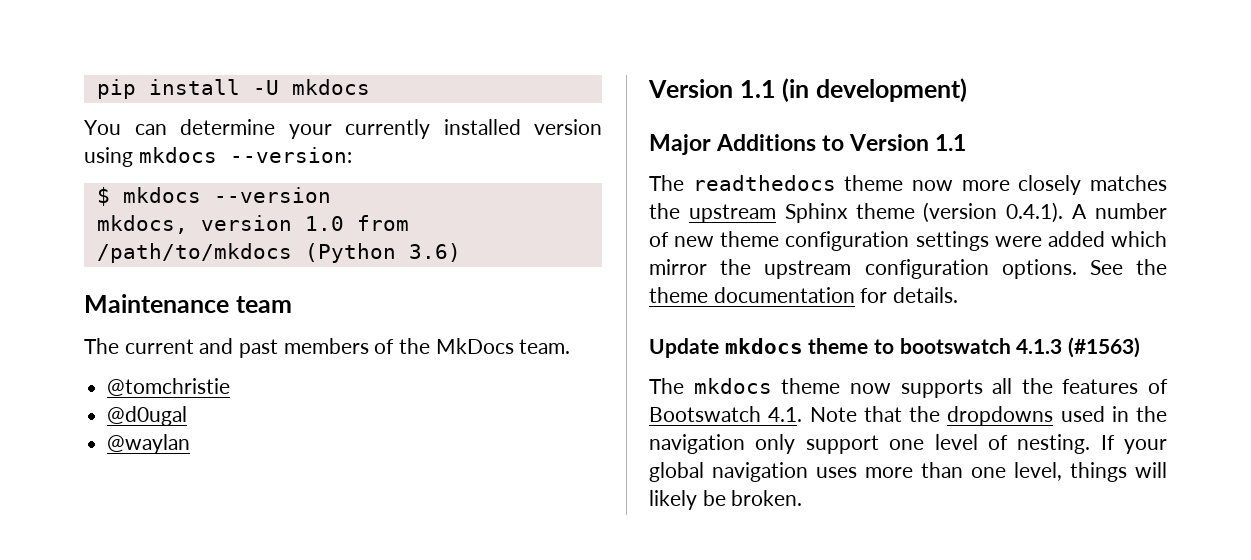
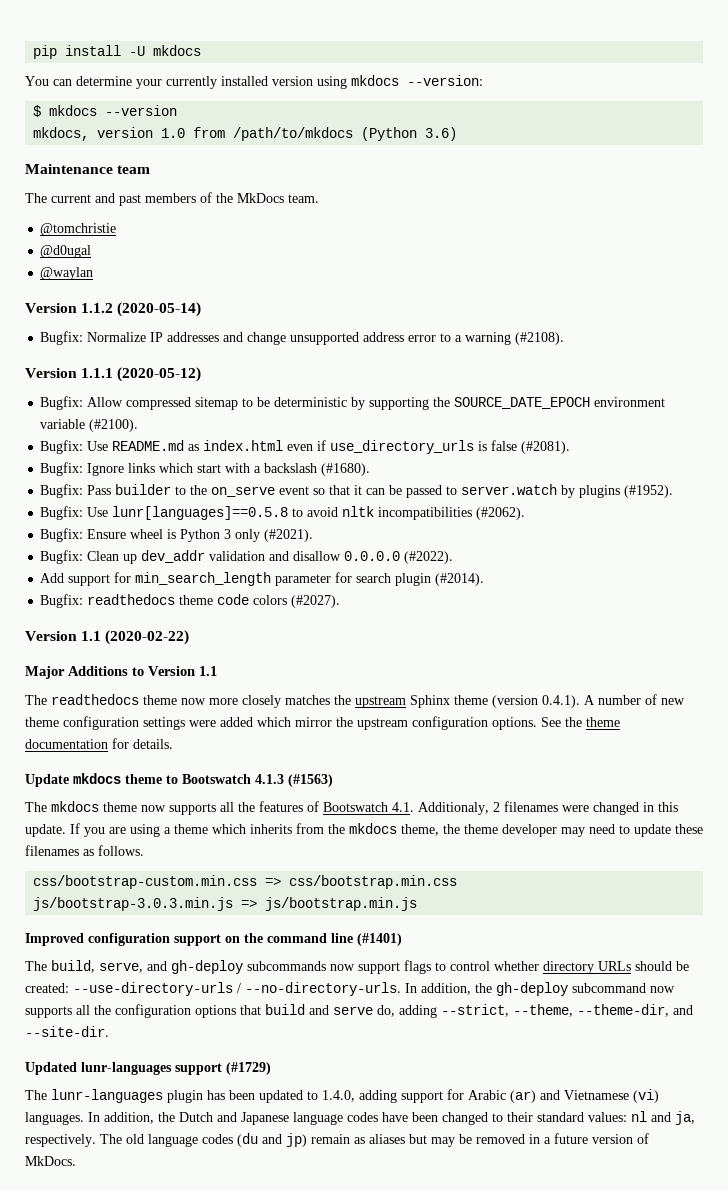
- Version 1.1 (in development)
+ Version 1.1.2 (2020-05-14)
+ Bugfix: Normalize IP addresses and change unsupported address error to a warning (#2108).
+ Version 1.1.1 (2020-05-12)
+ Bugfix: Allow compressed sitemap to be deterministic by supporting the SOURCE_DATE_EPOCH environment variable (#2100).
+ Bugfix: Use README.md as index.html even if use_directory_urls is false (#2081).
+ Bugfix: Ignore links which start with a backslash (#1680).
+ Bugfix: Pass builder to the on_serve event so that it can be passed to server.watch by plugins (#1952).
+ Bugfix: Use lunr[languages]==0.5.8 to avoid nltk incompatibilities (#2062).
+ Bugfix: Ensure wheel is Python 3 only (#2021).
+ Bugfix: Clean up dev_addr validation and disallow 0.0.0.0 (#2022).
+ Add support for min_search_length parameter for search plugin (#2014).
+ Bugfix: readthedocs theme code colors (#2027).
+ Version 1.1 (2020-02-22)
- Update mkdocs theme to bootswatch 4.1.3 (#1563)
+ Update mkdocs theme to Bootswatch 4.1.3 (#1563)
- The mkdocs theme now supports all the features of Bootswatch 4.1. Note that the dropdowns used in the navigation only support one level of nesting. If your global navigation uses more than one level, things will likely be broken.
+ The mkdocs theme now supports all the features of Bootswatch 4.1. Additionaly, 2 filenames were changed in this update. If you are using a theme which inherits from the mkdocs theme, the theme developer may need to update these filenames as follows.
+ css/bootstrap-custom.min.css => css/bootstrap.min.css
+ js/bootstrap-3.0.3.min.js => js/bootstrap.min.js
+ Improved configuration support on the command line (#1401)
+ The build, serve, and gh-deploy subcommands now support flags to control whether directory URLs should be created: --use-directory-urls / --no-directory-urls. In addition, the gh-deploy subcommand now supports all the configuration options that build and serve do, adding --strict, --theme, --theme-dir, and --site-dir.
+ Updated lunr-languages support (#1729)
+ The lunr-languages plugin has been updated to 1.4.0, adding support for Arabic (ar) and Vietnamese (vi) languages. In addition, the Dutch and Japanese language codes have been changed to their standard values: nl and ja, respectively. The old language codes (du and jp) remain as aliases but may be removed in a future version of MkDocs.

